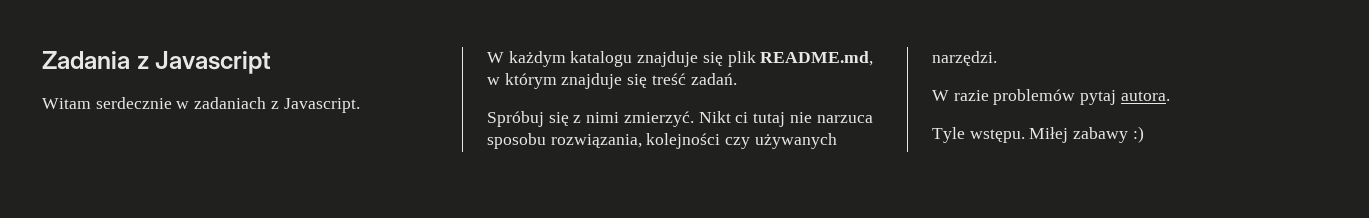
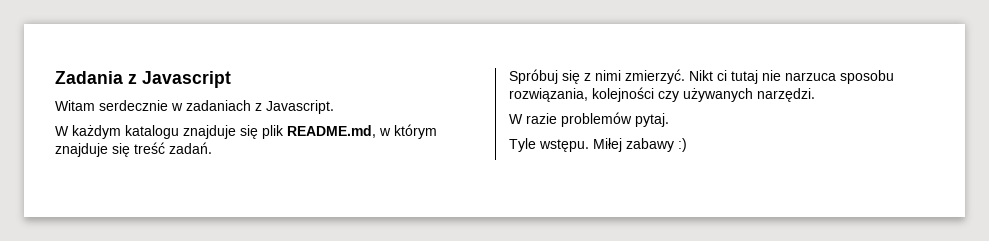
- W razie problemów pytaj autora.
+ W razie problemów pytaj.

